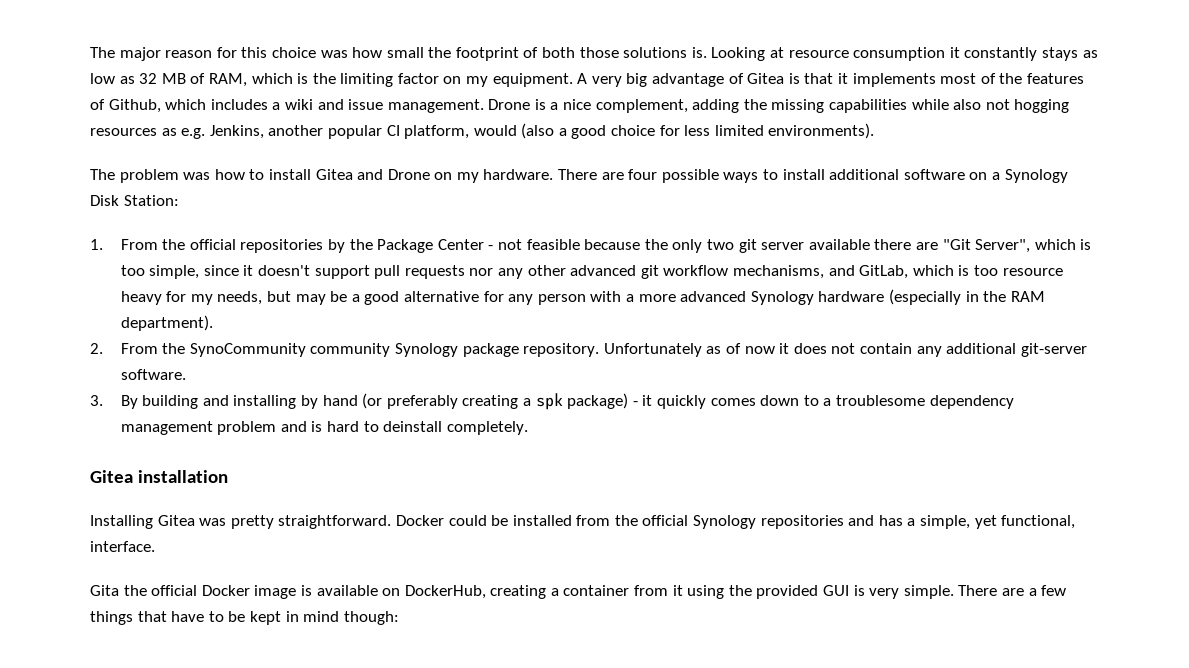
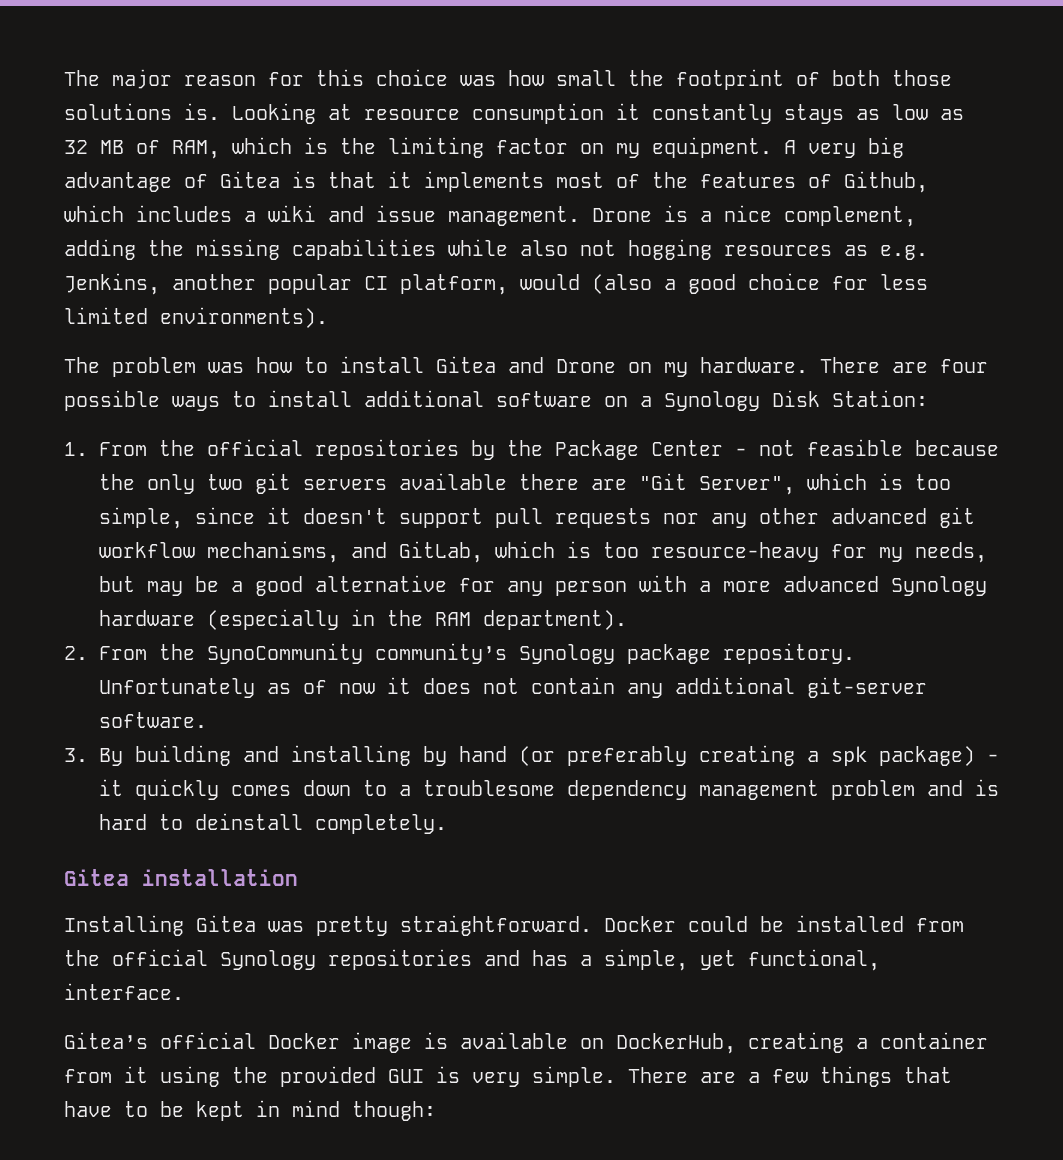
- 1. From the official repositories by the Package Center - not feasible because the only two git server available there are "Git Server", which is too simple, since it doesn't support pull requests nor any other advanced git workflow mechanisms, and GitLab, which is too resource heavy for my needs, but may be a good alternative for any person with a more advanced Synology hardware (especially in the RAM department).
+ 1. From the official repositories by the Package Center - not feasible because the only two git servers available there are "Git Server", which is too simple, since it doesn't support pull requests nor any other advanced git workflow mechanisms, and GitLab, which is too resource-heavy for my needs, but may be a good alternative for any person with a more advanced Synology hardware (especially in the RAM department).
- 2. From the SynoCommunity community Synology package repository.
+ 2. From the SynoCommunity community’s Synology package repository.
- Gita the official Docker image is available on DockerHub, creating a container from it using the provided GUI is very simple.
+ Gitea’s official Docker image is available on DockerHub, creating a container from it using the provided GUI is very simple.

